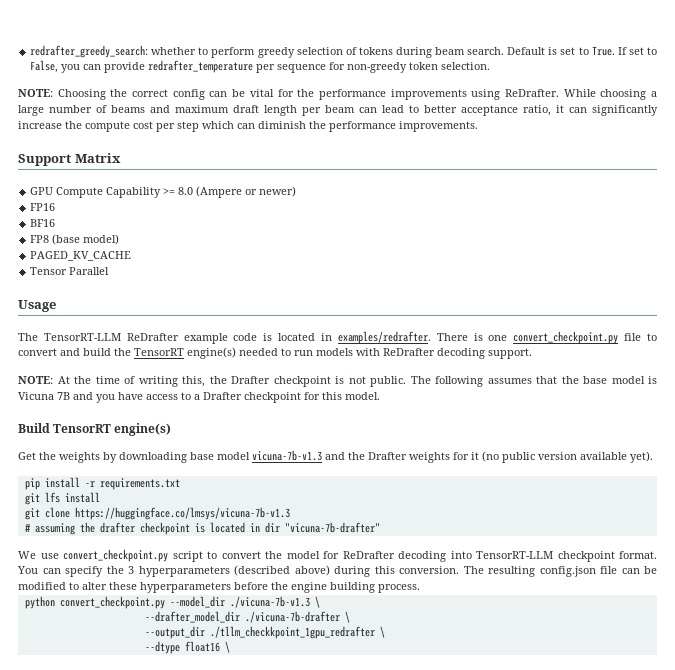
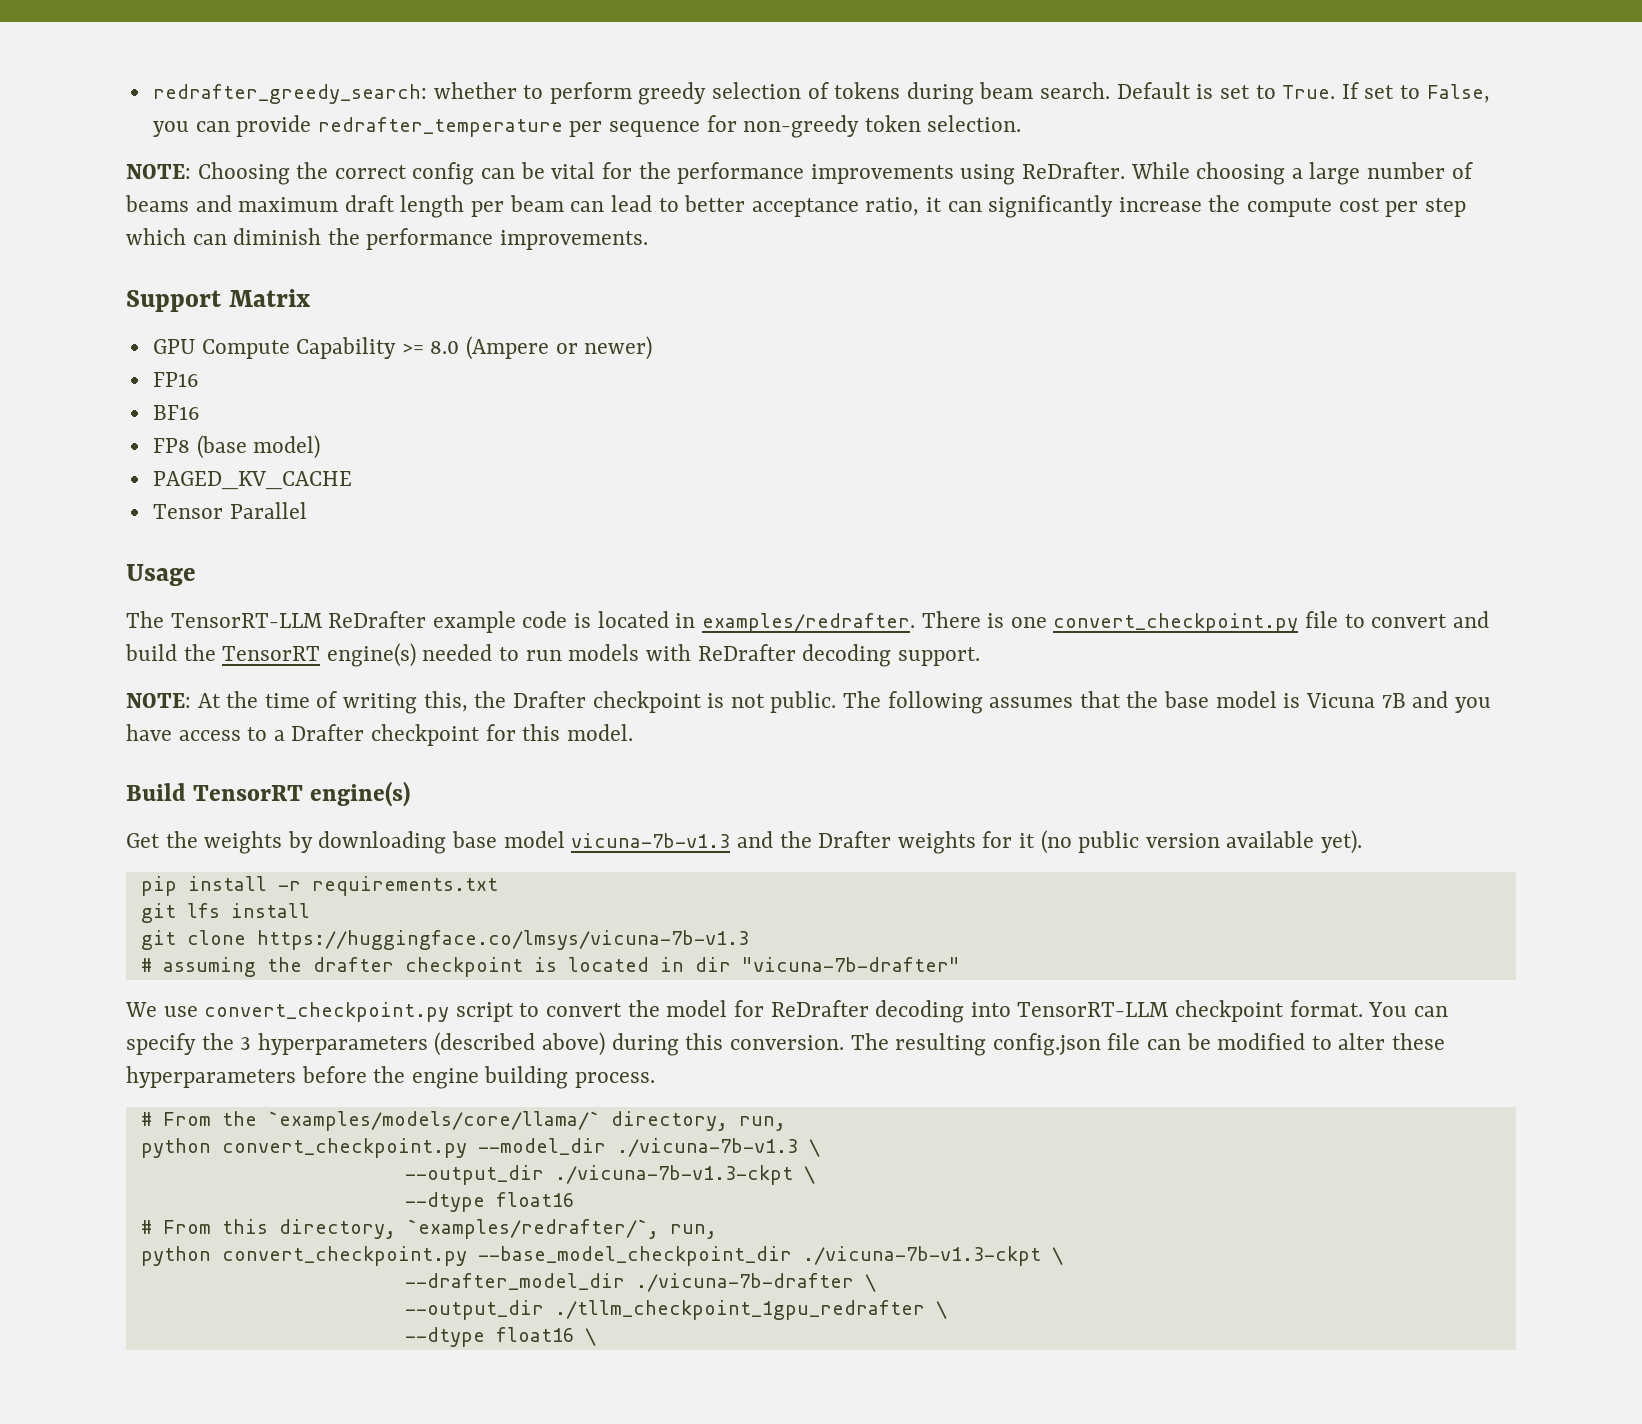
+ # From the `examples/models/core/llama/` directory, run,
+ --output_dir ./vicuna-7b-v1.3-ckpt \
+ --dtype float16
+ # From this directory, `examples/redrafter/`, run,
+ python convert_checkpoint.py --base_model_checkpoint_dir ./vicuna-7b-v1.3-ckpt \
- --output_dir ./tllm_checkkpoint_1gpu_redrafter \
+ --output_dir ./tllm_checkpoint_1gpu_redrafter \

